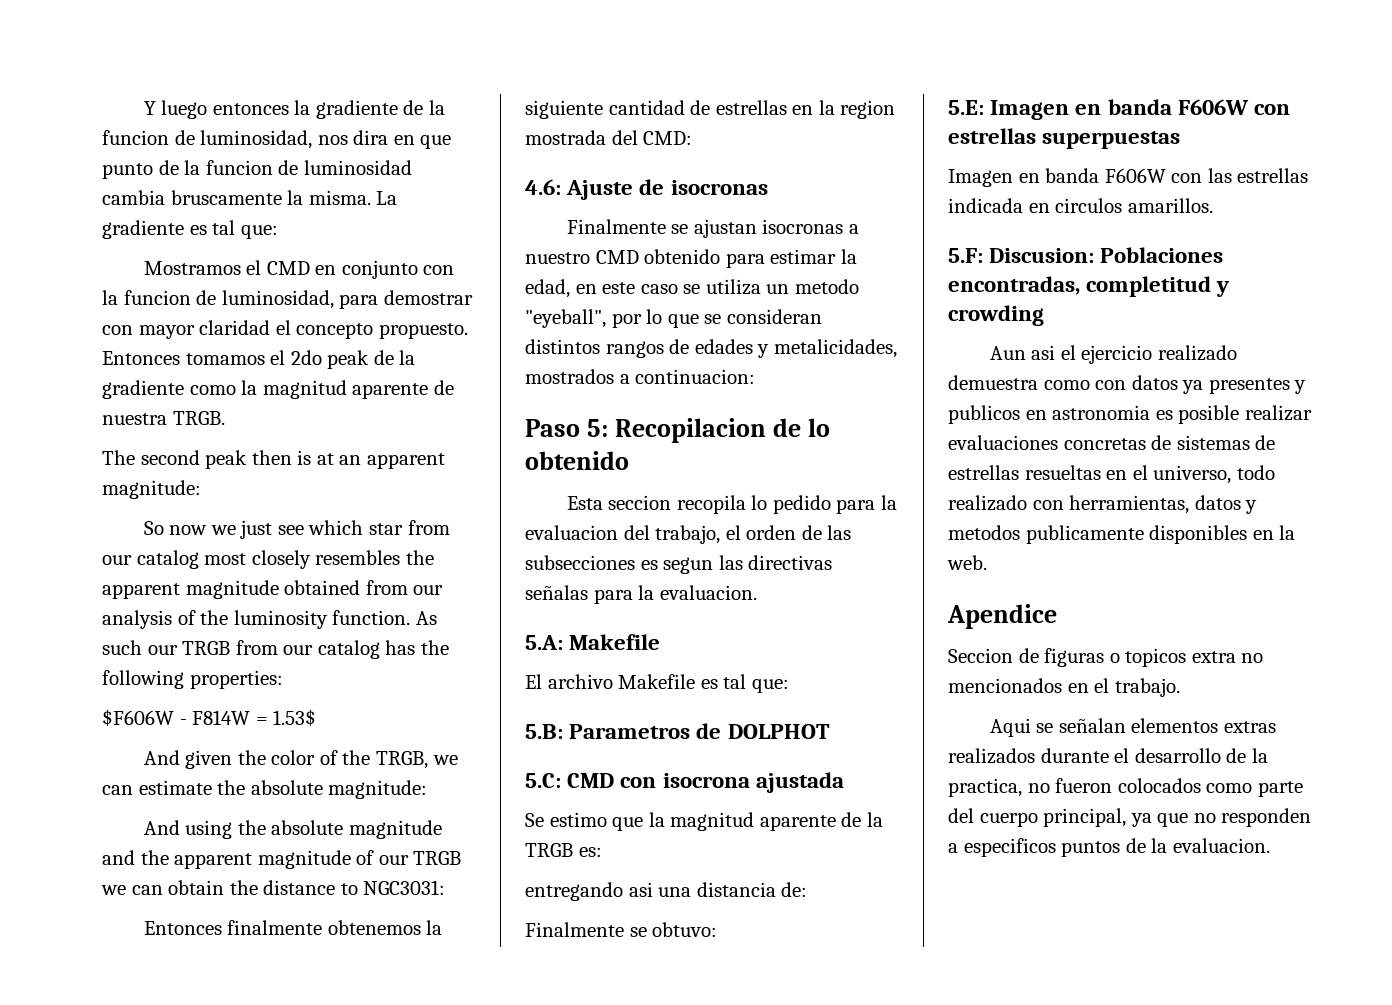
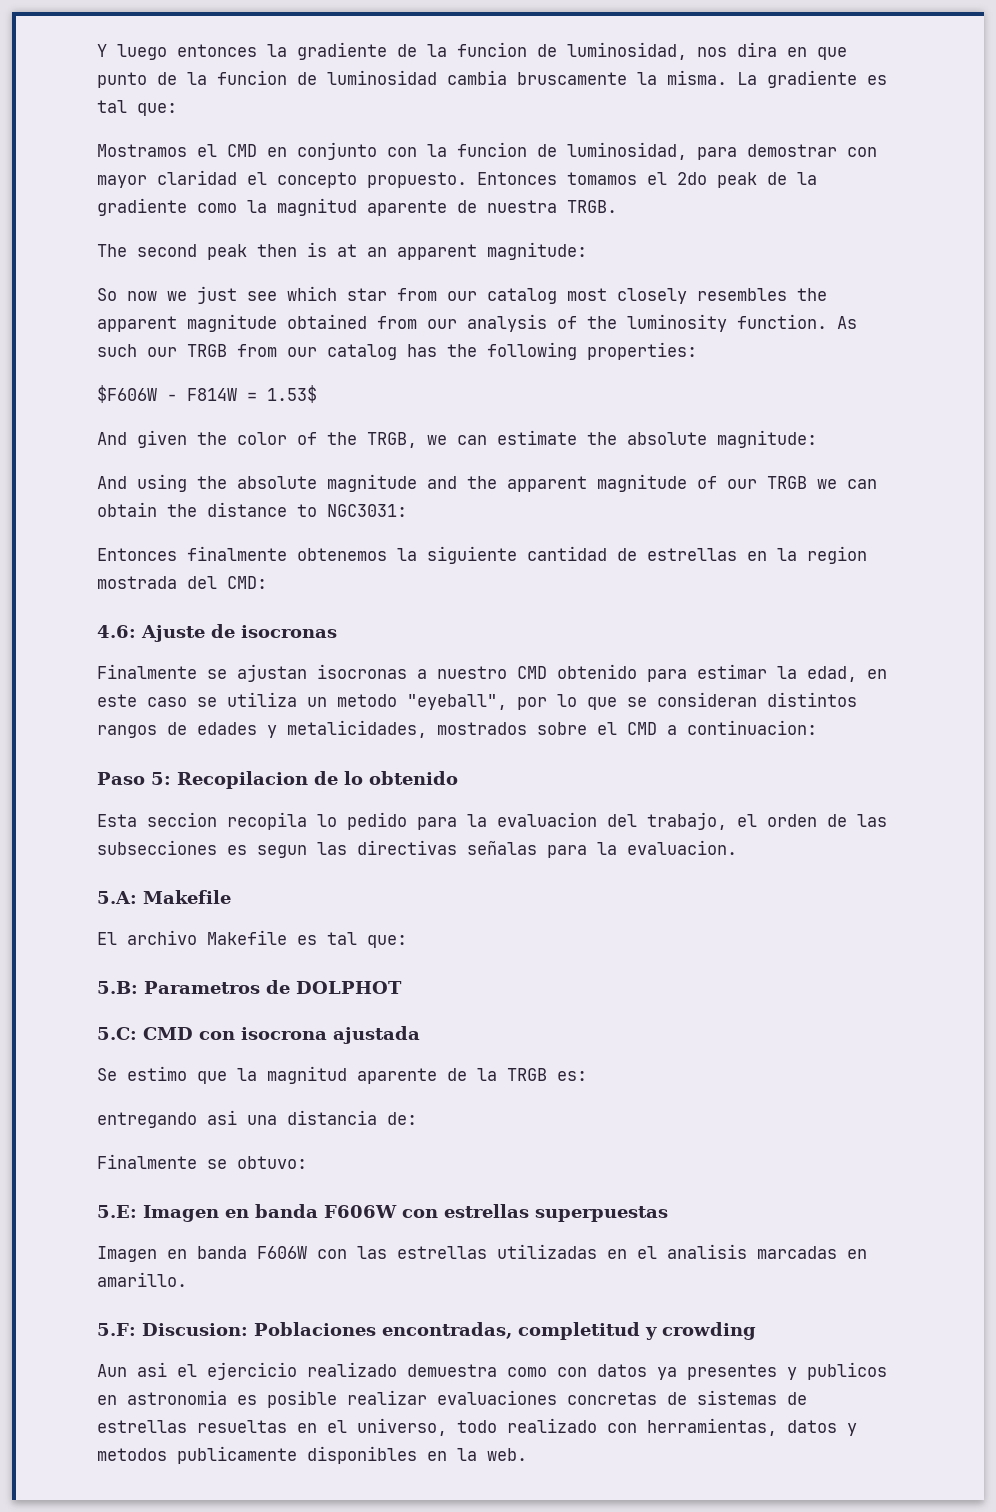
- Finalmente se ajustan isocronas a nuestro CMD obtenido para estimar la edad, en este caso se utiliza un metodo "eyeball", por lo que se consideran distintos rangos de edades y metalicidades, mostrados a continuacion:
+ Finalmente se ajustan isocronas a nuestro CMD obtenido para estimar la edad, en este caso se utiliza un metodo "eyeball", por lo que se consideran distintos rangos de edades y metalicidades, mostrados sobre el CMD a continuacion:
- Imagen en banda F606W con las estrellas indicada en circulos amarillos.
+ Imagen en banda F606W con las estrellas utilizadas en el analisis marcadas en amarillo.
- Apendice
- Seccion de figuras o topicos extra no mencionados en el trabajo.
- Aqui se señalan elementos extras realizados durante el desarrollo de la practica, no fueron colocados como parte del cuerpo principal, ya que no responden a especificos puntos de la evaluacion.

